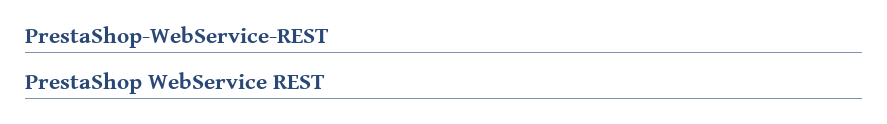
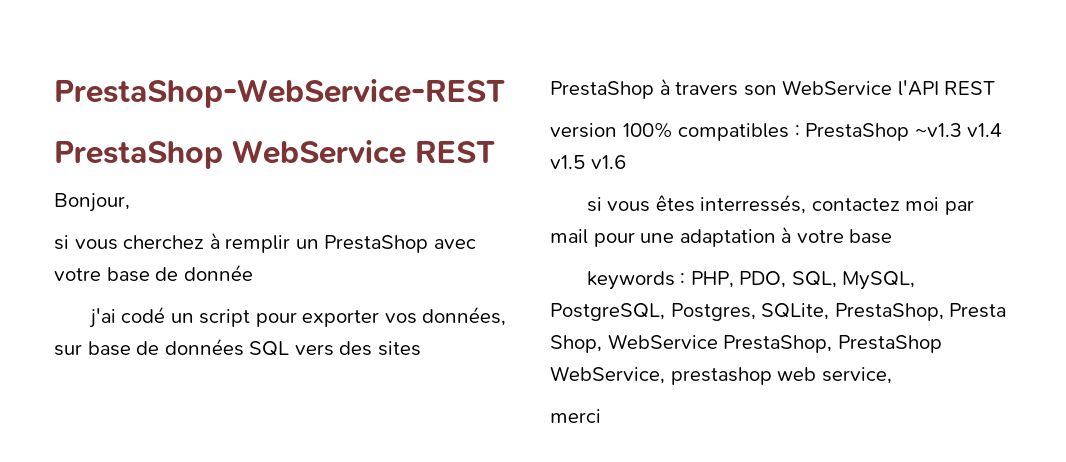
+ Bonjour,
+ si vous cherchez à remplir un PrestaShop avec votre base de donnée
+ j'ai codé un script pour exporter vos données, sur base de données SQL vers des sites PrestaShop à travers son WebService l'API REST
+ version 100% compatibles : PrestaShop ~v1.3 v1.4 v1.5 v1.6
+ si vous êtes interressés, contactez moi par mail pour une adaptation à votre base
+ keywords : PHP, PDO, SQL, MySQL, PostgreSQL, Postgres, SQLite, PrestaShop, Presta Shop, WebService PrestaShop, PrestaShop WebService, prestashop web service,
+ merci

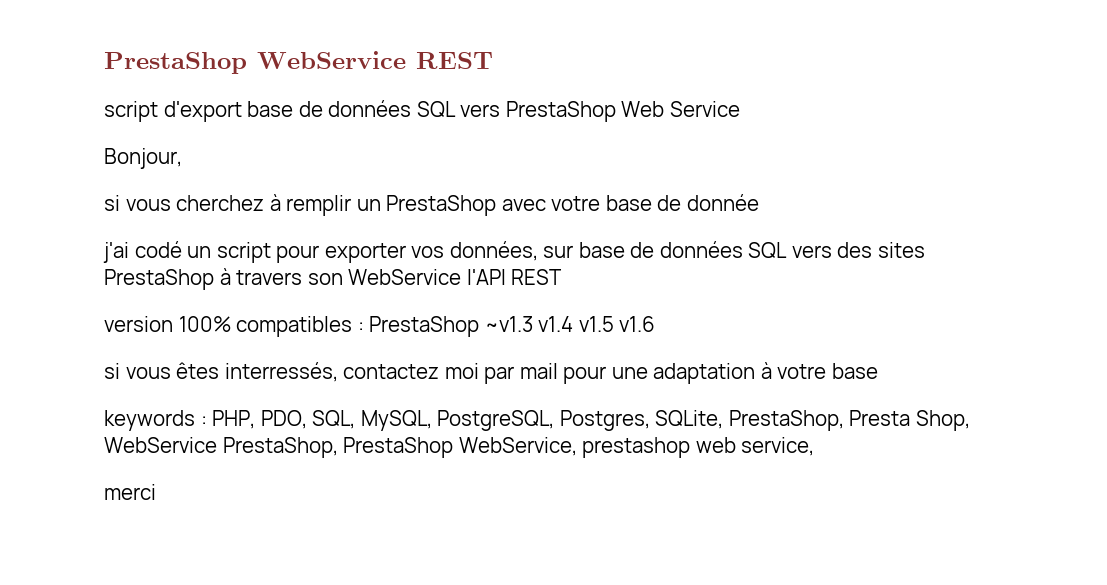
- PrestaShop-WebService-REST
+ script d'export base de données SQL vers PrestaShop Web Service

